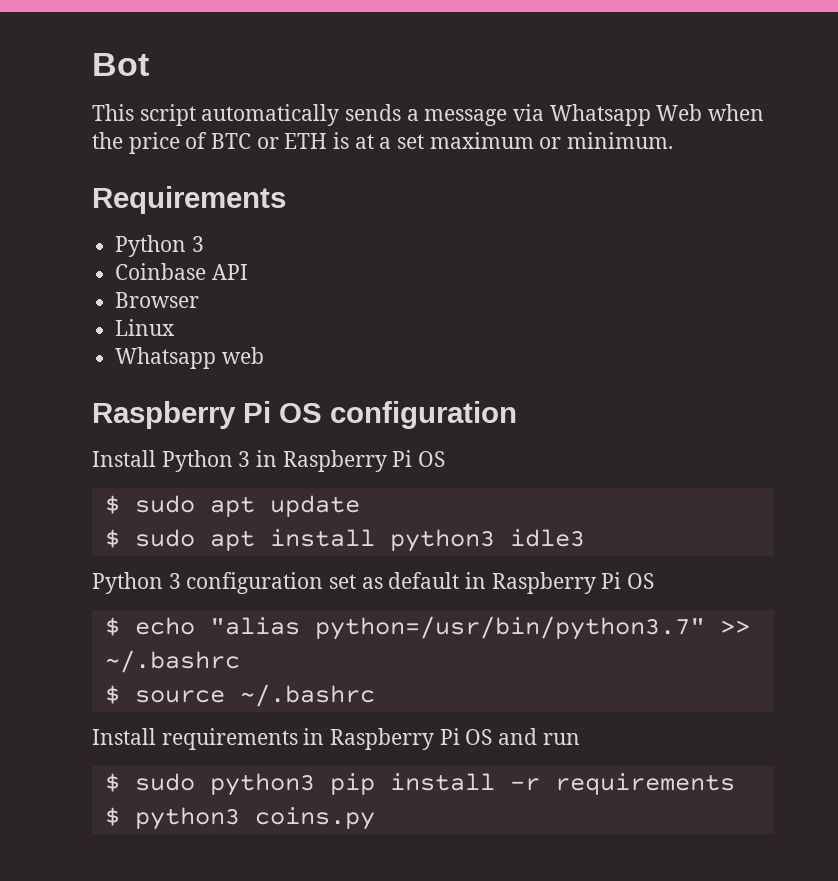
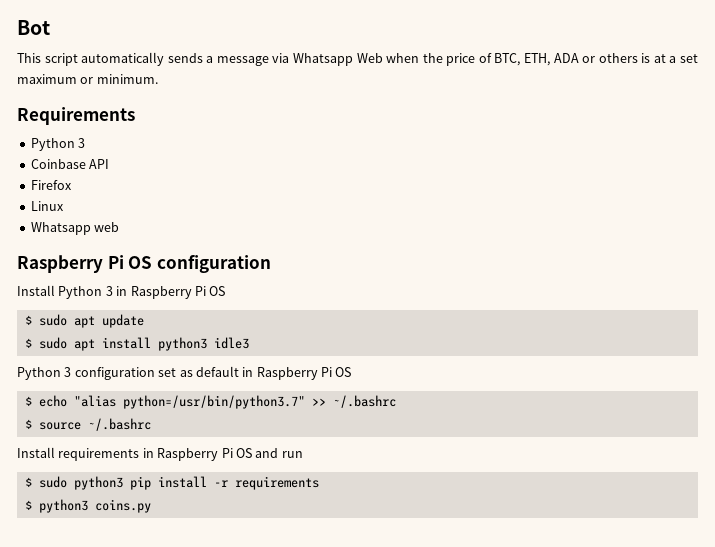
- This script automatically sends a message via Whatsapp Web when the price of BTC or ETH is at a set maximum or minimum.
+ This script automatically sends a message via Whatsapp Web when the price of BTC, ETH, ADA or others is at a set maximum or minimum.
- Browser
+ Firefox

